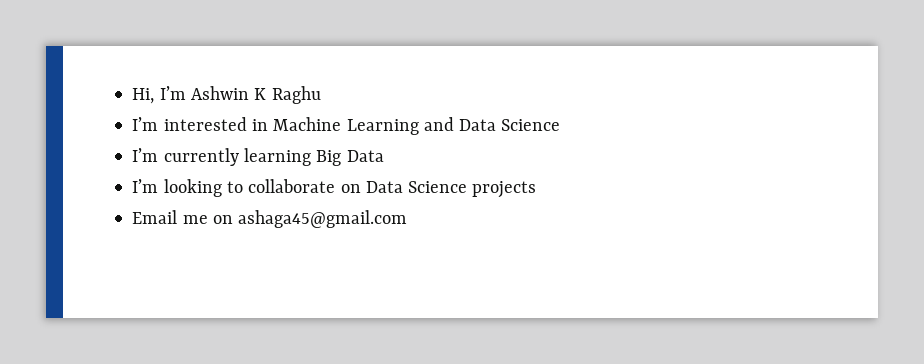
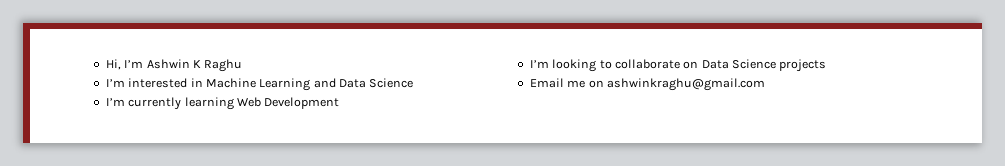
- I’m currently learning Big Data
+ I’m currently learning Web Development
- Email me on ashaga45@gmail.com
+ Email me on ashwinkraghu@gmail.com

